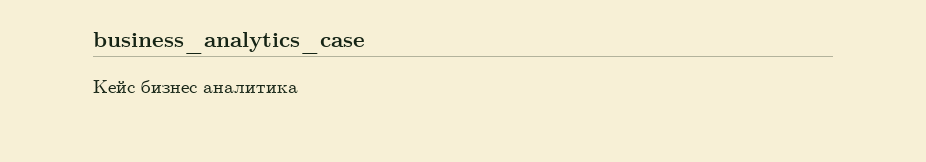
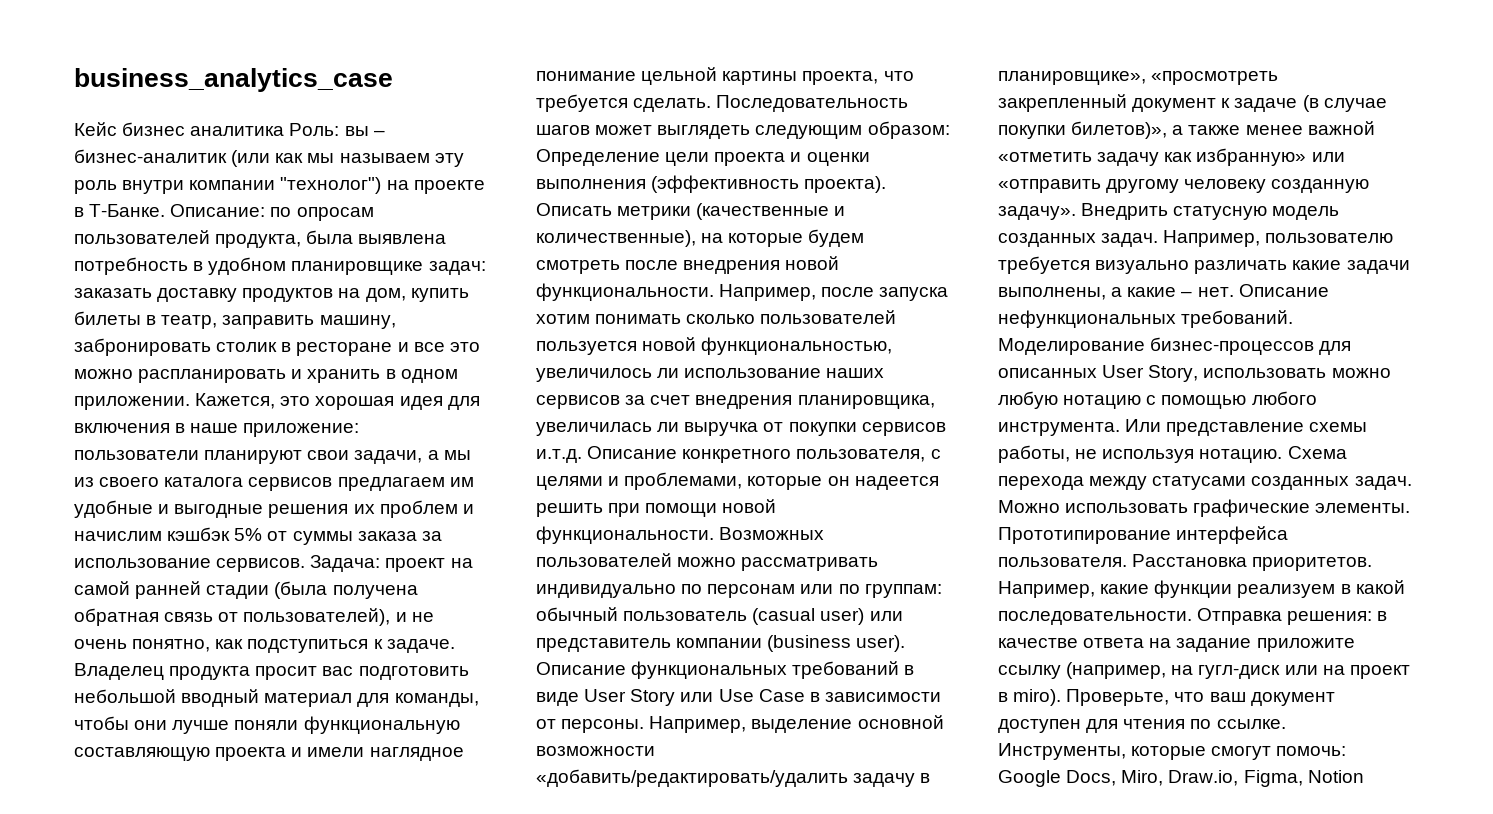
- Кейс бизнес аналитика
+ Кейс бизнес аналитика Роль: вы – бизнес-аналитик (или как мы называем эту роль внутри компании "технолог") на проекте в Т-Банке. Описание: по опросам пользователей продукта, была выявлена потребность в удобном планировщике задач: заказать доставку продуктов на дом, купить билеты в театр, заправить машину, забронировать столик в ресторане и все это можно распланировать и хранить в одном приложении. Кажется, это хорошая идея для включения в наше приложение: пользователи планируют свои задачи, а мы из своего каталога сервисов предлагаем им удобные и выгодные решения их проблем и начислим кэшбэк 5% от суммы заказа за использование сервисов. Задача: проект на самой ранней стадии (была получена обратная связь от пользователей), и не очень понятно, как подступиться к задаче. Владелец продукта просит вас подготовить небольшой вводный материал для команды, чтобы они лучше поняли функциональную составляющую проекта и имели наглядное понимание цельной картины проекта, что требуется сделать. Последовательность шагов может выглядеть следующим образом: Определение цели проекта и оценки выполнения (эффективность проекта). Описать метрики (качественные и количественные), на которые будем смотреть после внедрения новой функциональности. Например, после запуска хотим понимать сколько пользователей пользуется новой функциональностью, увеличилось ли использование наших сервисов за счет внедрения планировщика, увеличилась ли выручка от покупки сервисов и.т.д. Описание конкретного пользователя, с целями и проблемами, которые он надеется решить при помощи новой функциональности. Возможных пользователей можно рассматривать индивидуально по персонам или по группам: обычный пользователь (casual user) или представитель компании (business user). Описание функциональных требований в виде User Story или Use Case в зависимости от персоны. Например, выделение основной возможности «добавить/редактировать/удалить задачу в планировщике», «просмотреть закрепленный документ к задаче (в случае покупки билетов)», а также менее важной «отметить задачу как избранную» или «отправить другому человеку созданную задачу». Внедрить статусную модель созданных задач. Например, пользователю требуется визуально различать какие задачи выполнены, а какие – нет. Описание нефункциональных требований. Моделирование бизнес-процессов для описанных User Story, использовать можно любую нотацию с помощью любого инструмента. Или представление схемы работы, не используя нотацию. Схема перехода между статусами созданных задач. Можно использовать графические элементы. Прототипирование интерфейса пользователя. Расстановка приоритетов. Например, какие функции реализуем в какой последовательности. Отправка решения: в качестве ответа на задание приложите ссылку (например, на гугл-диск или на проект в miro). Проверьте, что ваш документ доступен для чтения по ссылке. Инструменты, которые смогут помочь: Google Docs, Miro, Draw.io, Figma, Notion

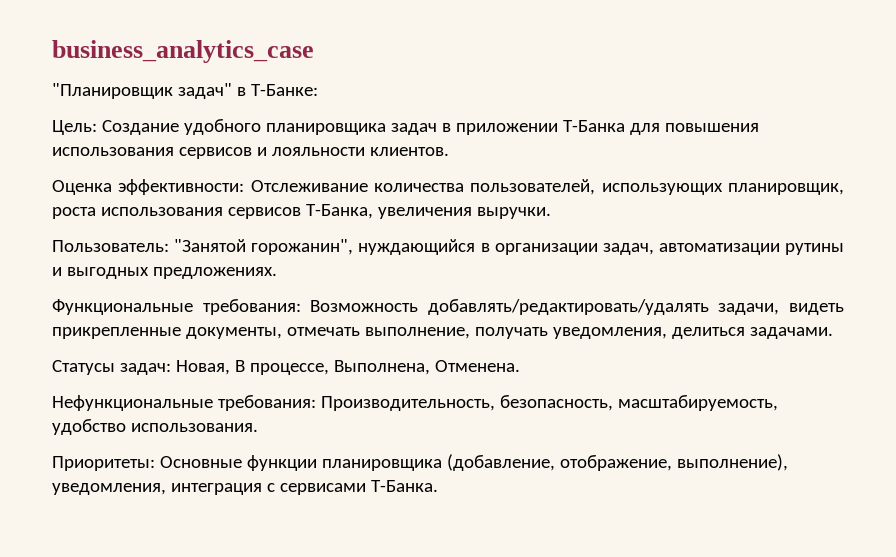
- Кейс бизнес аналитика Роль: вы – бизнес-аналитик (или как мы называем эту роль внутри компании "технолог") на проекте в Т-Банке. Описание: по опросам пользователей продукта, была выявлена потребность в удобном планировщике задач: заказать доставку продуктов на дом, купить билеты в театр, заправить машину, забронировать столик в ресторане и все это можно распланировать и хранить в одном приложении. Кажется, это хорошая идея для включения в наше приложение: пользователи планируют свои задачи, а мы из своего каталога сервисов предлагаем им удобные и выгодные решения их проблем и начислим кэшбэк 5% от суммы заказа за использование сервисов. Задача: проект на самой ранней стадии (была получена обратная связь от пользователей), и не очень понятно, как подступиться к задаче. Владелец продукта просит вас подготовить небольшой вводный материал для команды, чтобы они лучше поняли функциональную составляющую проекта и имели наглядное понимание цельной картины проекта, что требуется сделать. Последовательность шагов может выглядеть следующим образом: Определение цели проекта и оценки выполнения (эффективность проекта). Описать метрики (качественные и количественные), на которые будем смотреть после внедрения новой функциональности. Например, после запуска хотим понимать сколько пользователей пользуется новой функциональностью, увеличилось ли использование наших сервисов за счет внедрения планировщика, увеличилась ли выручка от покупки сервисов и.т.д. Описание конкретного пользователя, с целями и проблемами, которые он надеется решить при помощи новой функциональности. Возможных пользователей можно рассматривать индивидуально по персонам или по группам: обычный пользователь (casual user) или представитель компании (business user). Описание функциональных требований в виде User Story или Use Case в зависимости от персоны. Например, выделение основной возможности «добавить/редактировать/удалить задачу в планировщике», «просмотреть закрепленный документ к задаче (в случае покупки билетов)», а также менее важной «отметить задачу как избранную» или «отправить другому человеку созданную задачу». Внедрить статусную модель созданных задач. Например, пользователю требуется визуально различать какие задачи выполнены, а какие – нет. Описание нефункциональных требований. Моделирование бизнес-процессов для описанных User Story, использовать можно любую нотацию с помощью любого инструмента. Или представление схемы работы, не используя нотацию. Схема перехода между статусами созданных задач. Можно использовать графические элементы. Прототипирование интерфейса пользователя. Расстановка приоритетов. Например, какие функции реализуем в какой последовательности. Отправка решения: в качестве ответа на задание приложите ссылку (например, на гугл-диск или на проект в miro). Проверьте, что ваш документ доступен для чтения по ссылке. Инструменты, которые смогут помочь: Google Docs, Miro, Draw.io, Figma, Notion
+ "Планировщик задач" в Т-Банке:
+ Цель: Создание удобного планировщика задач в приложении Т-Банка для повышения использования сервисов и лояльности клиентов.
+ Оценка эффективности: Отслеживание количества пользователей, использующих планировщик, роста использования сервисов Т-Банка, увеличения выручки.
+ Пользователь: "Занятой горожанин", нуждающийся в организации задач, автоматизации рутины и выгодных предложениях.
+ Функциональные требования: Возможность добавлять/редактировать/удалять задачи, видеть прикрепленные документы, отмечать выполнение, получать уведомления, делиться задачами.
+ Статусы задач: Новая, В процессе, Выполнена, Отменена.
+ Нефункциональные требования: Производительность, безопасность, масштабируемость, удобство использования.
+ Приоритеты: Основные функции планировщика (добавление, отображение, выполнение), уведомления, интеграция с сервисами Т-Банка.

